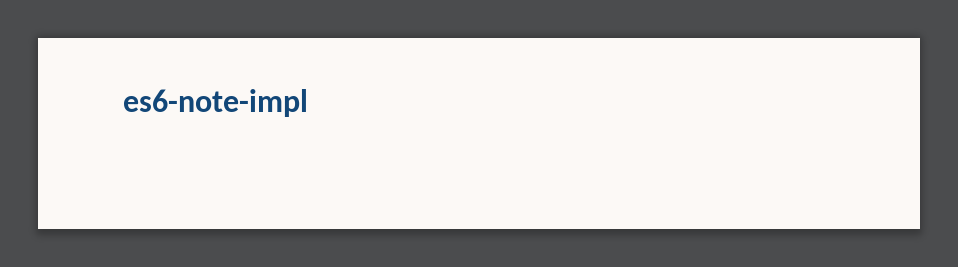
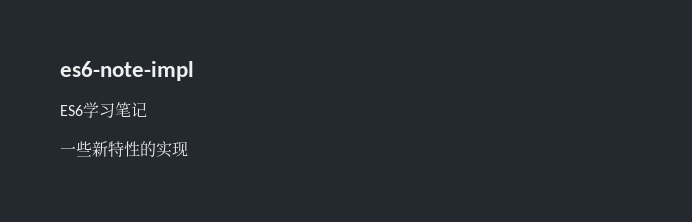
+ ES6学习笔记
+ 一些新特性的实现

